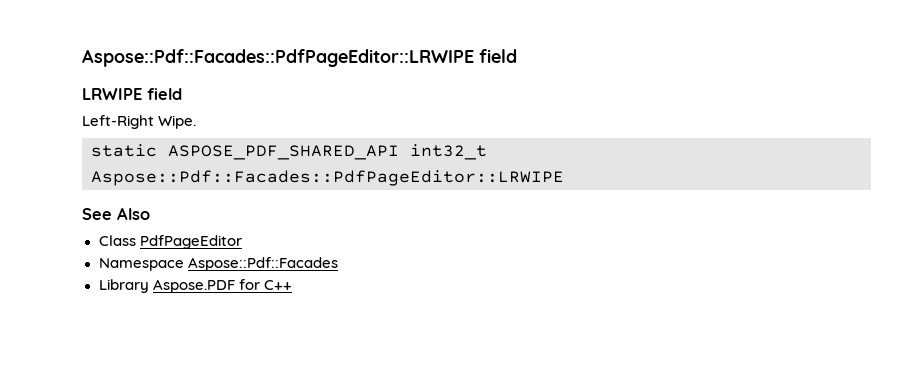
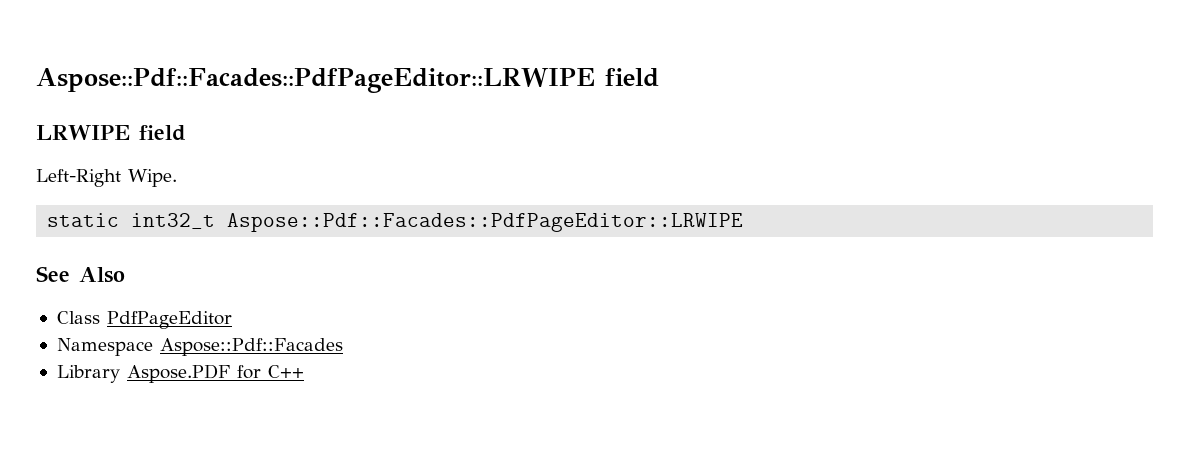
- static ASPOSE_PDF_SHARED_API int32_t Aspose::Pdf::Facades::PdfPageEditor::LRWIPE
+ static int32_t Aspose::Pdf::Facades::PdfPageEditor::LRWIPE

